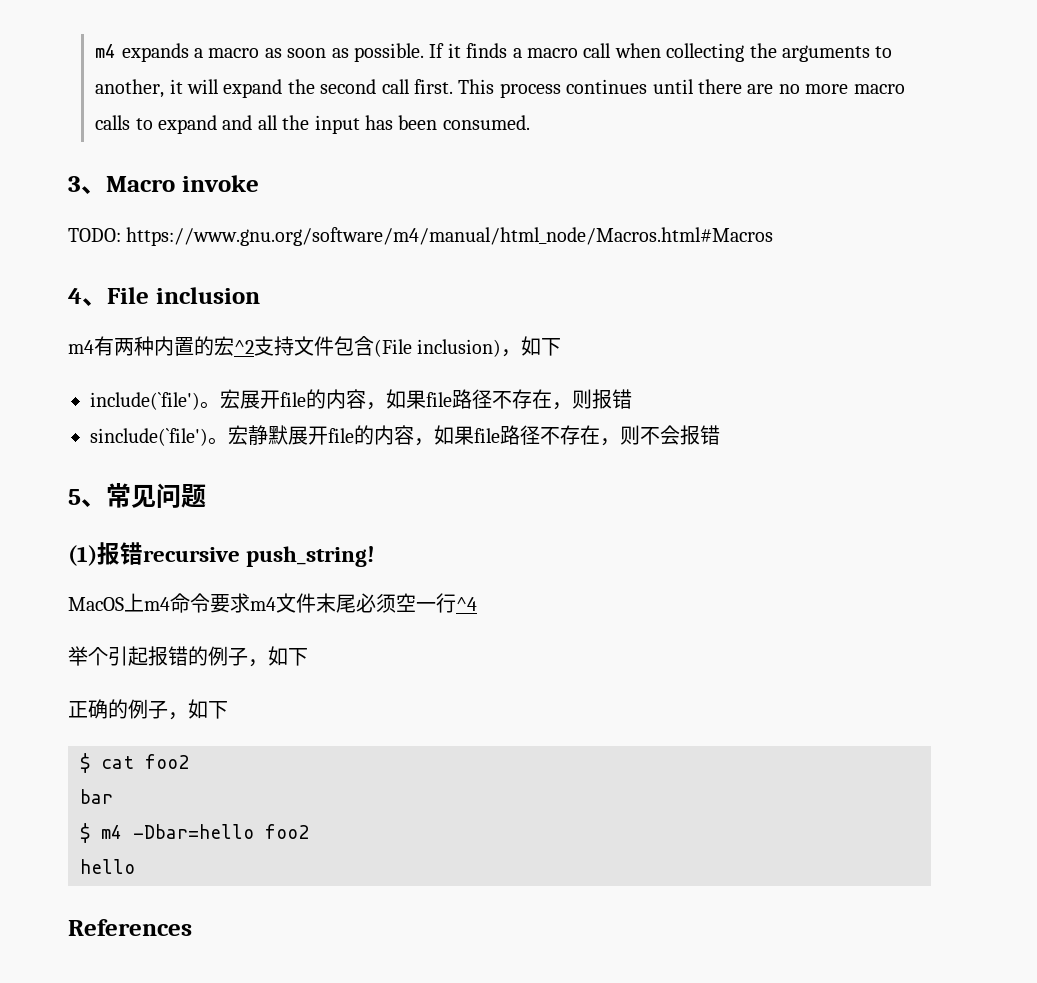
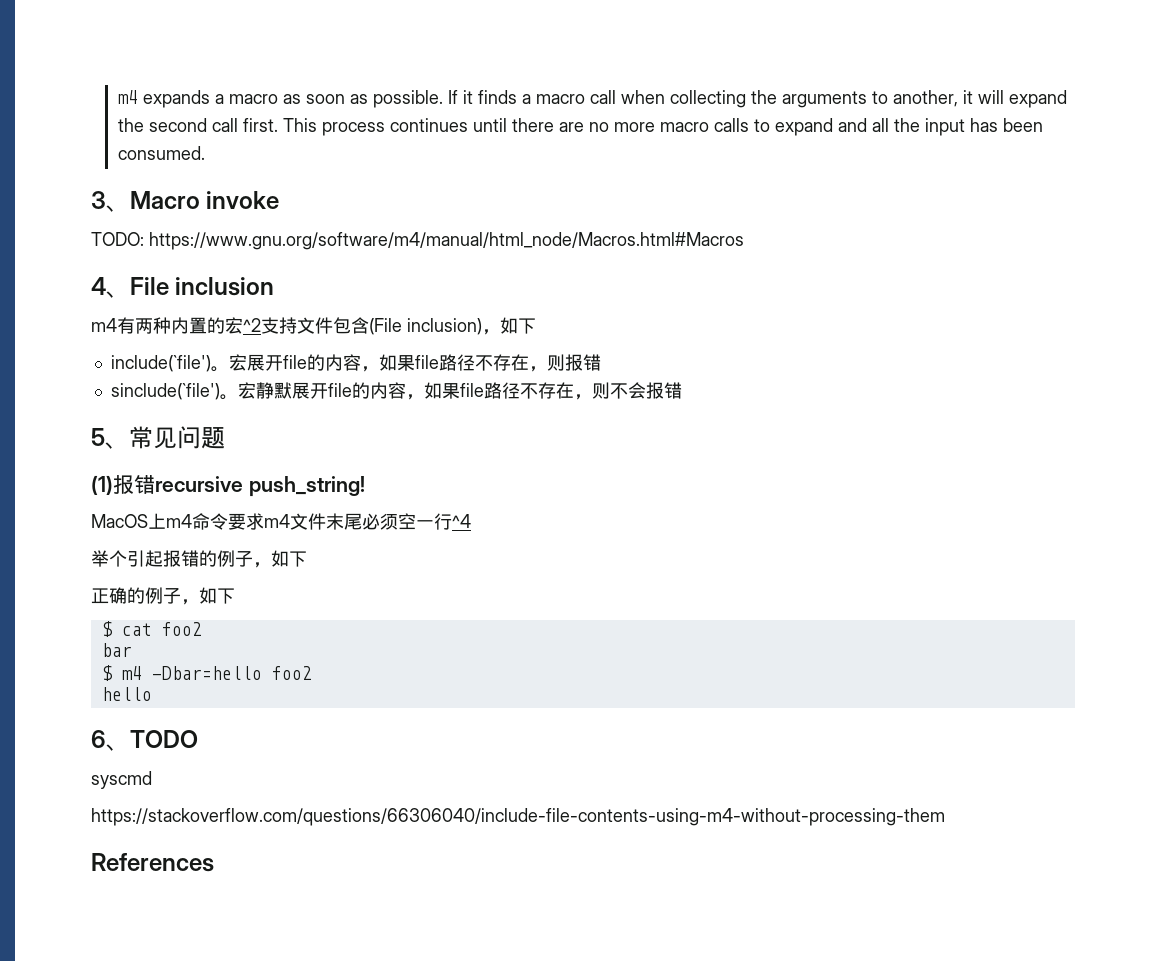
+ 6、TODO
+ syscmd
+ https://stackoverflow.com/questions/66306040/include-file-contents-using-m4-without-processing-them

